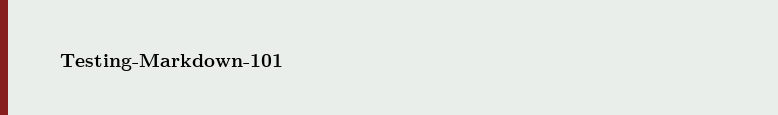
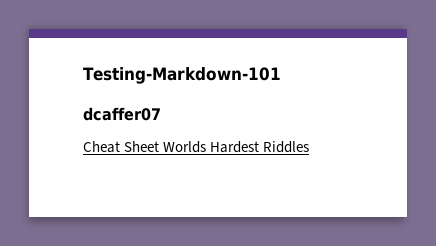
+ dcaffer07
+ Cheat Sheet Worlds Hardest Riddles

